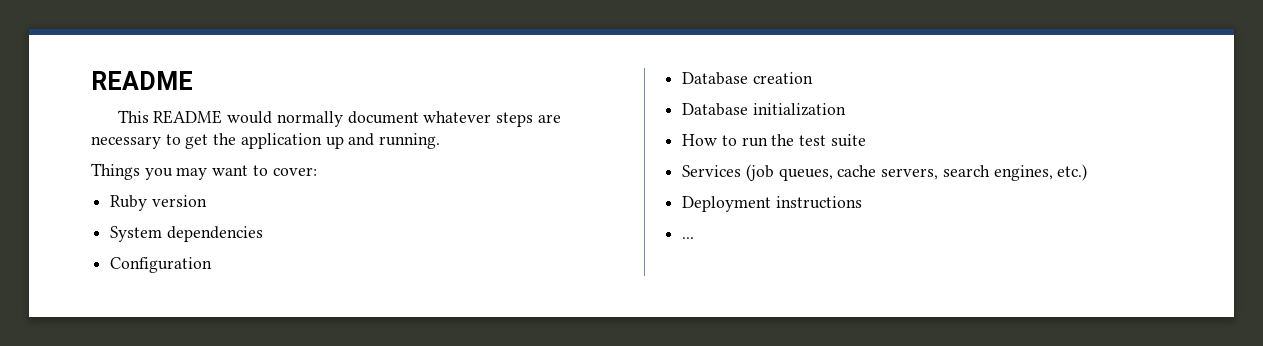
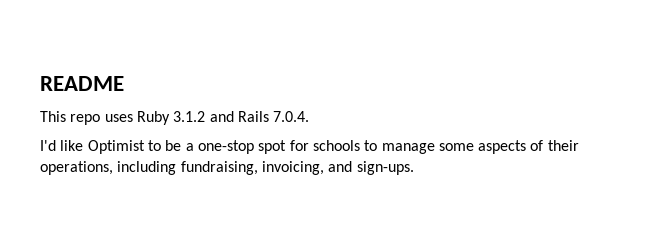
- This README would normally document whatever steps are necessary to get the application up and running.
- Things you may want to cover:
- Ruby version
- System dependencies
- Configuration
- Database creation
- Database initialization
- How to run the test suite
- Services (job queues, cache servers, search engines, etc.)
- Deployment instructions
- ...
+ This repo uses Ruby 3.1.2 and Rails 7.0.4.
+ I'd like Optimist to be a one-stop spot for schools to manage some aspects of their operations, including fundraising, invoicing, and sign-ups.

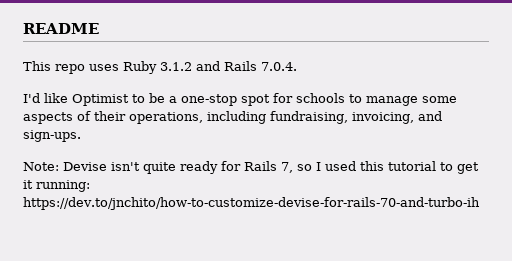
+ Note: Devise isn't quite ready for Rails 7, so I used this tutorial to get it running: https://dev.to/jnchito/how-to-customize-devise-for-rails-70-and-turbo-ih

